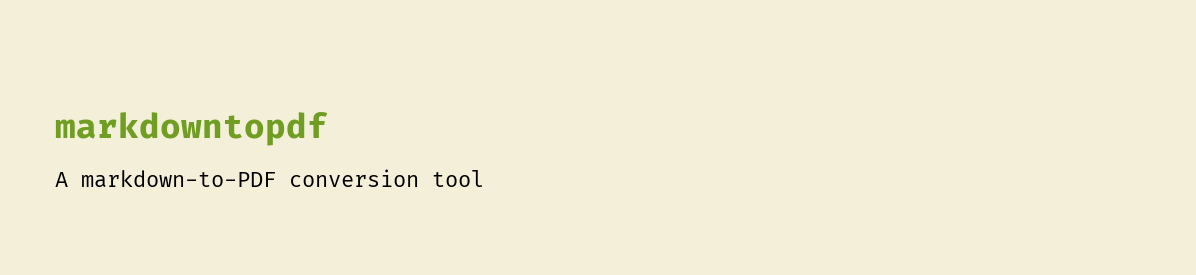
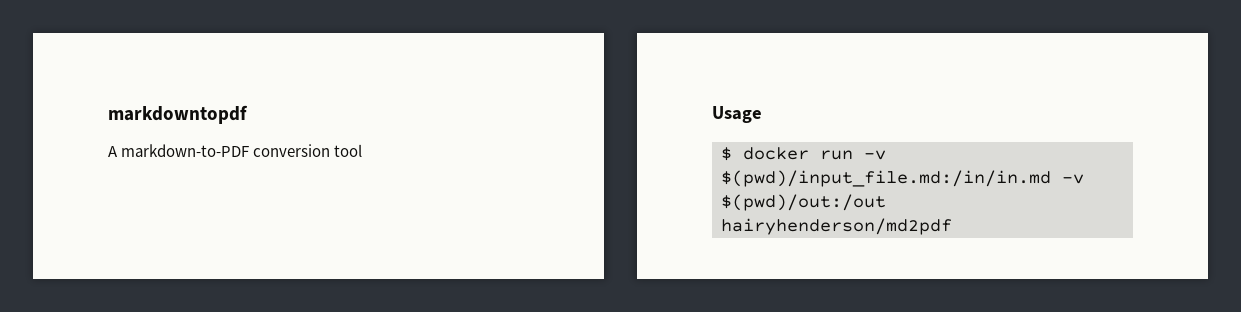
+ Usage
+ $ docker run -v $(pwd)/input_file.md:/in/in.md -v $(pwd)/out:/out hairyhenderson/md2pdf

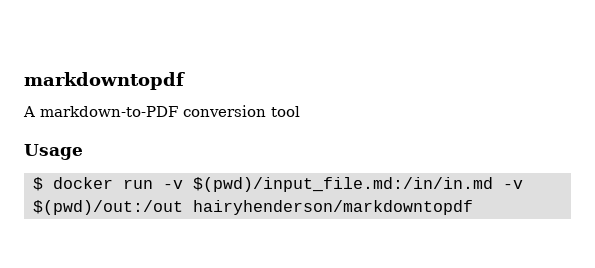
- $ docker run -v $(pwd)/input_file.md:/in/in.md -v $(pwd)/out:/out hairyhenderson/md2pdf
+ $ docker run -v $(pwd)/input_file.md:/in/in.md -v $(pwd)/out:/out hairyhenderson/markdowntopdf

